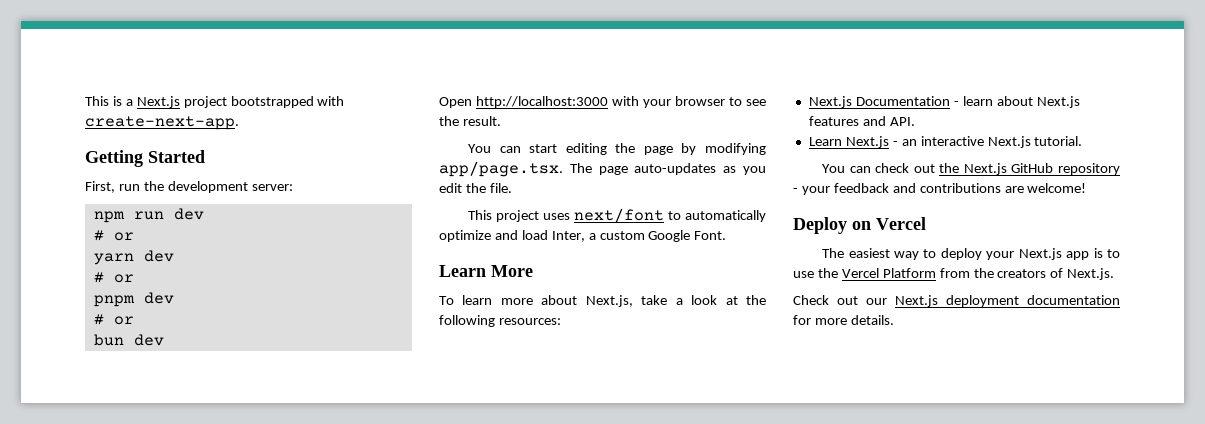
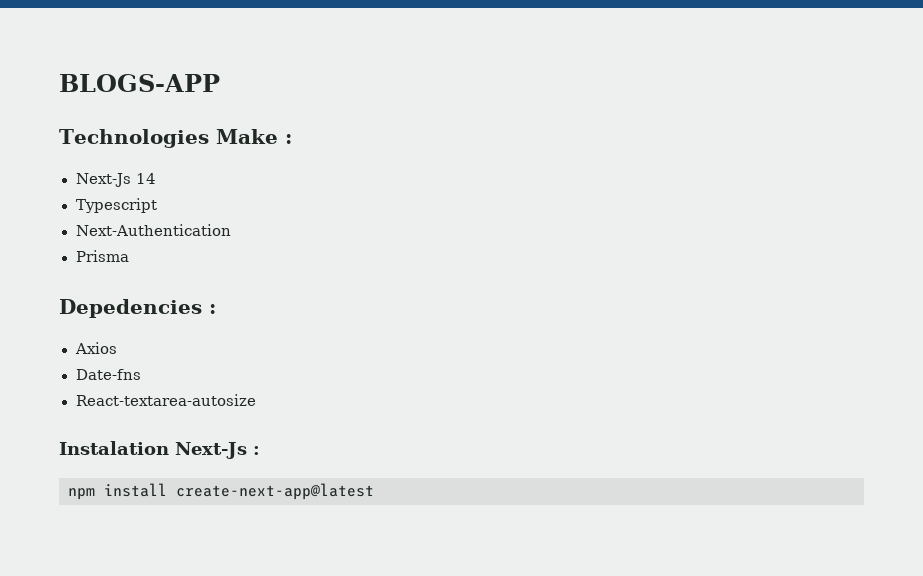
- This is a Next.js project bootstrapped with create-next-app.
- Getting Started
- First, run the development server:
- npm run dev
- # or
- yarn dev
- # or
- pnpm dev
- # or
- bun dev
- Open http://localhost:3000 with your browser to see the result.
- You can start editing the page by modifying app/page.tsx. The page auto-updates as you edit the file.
- This project uses next/font to automatically optimize and load Inter, a custom Google Font.
- Learn More
- To learn more about Next.js, take a look at the following resources:
- Next.js Documentation - learn about Next.js features and API.
- Learn Next.js - an interactive Next.js tutorial.
- You can check out the Next.js GitHub repository - your feedback and contributions are welcome!
- Deploy on Vercel
- The easiest way to deploy your Next.js app is to use the Vercel Platform from the creators of Next.js.
- Check out our Next.js deployment documentation for more details.
+ BLOGS-APP
+ Technologies Make :
+ Next-Js 14
+ Typescript
+ Next-Authentication
+ Prisma
+ Depedencies :
+ Axios
+ Date-fns
+ React-textarea-autosize
+ Instalation Next-Js :
+ npm install create-next-app@latest

